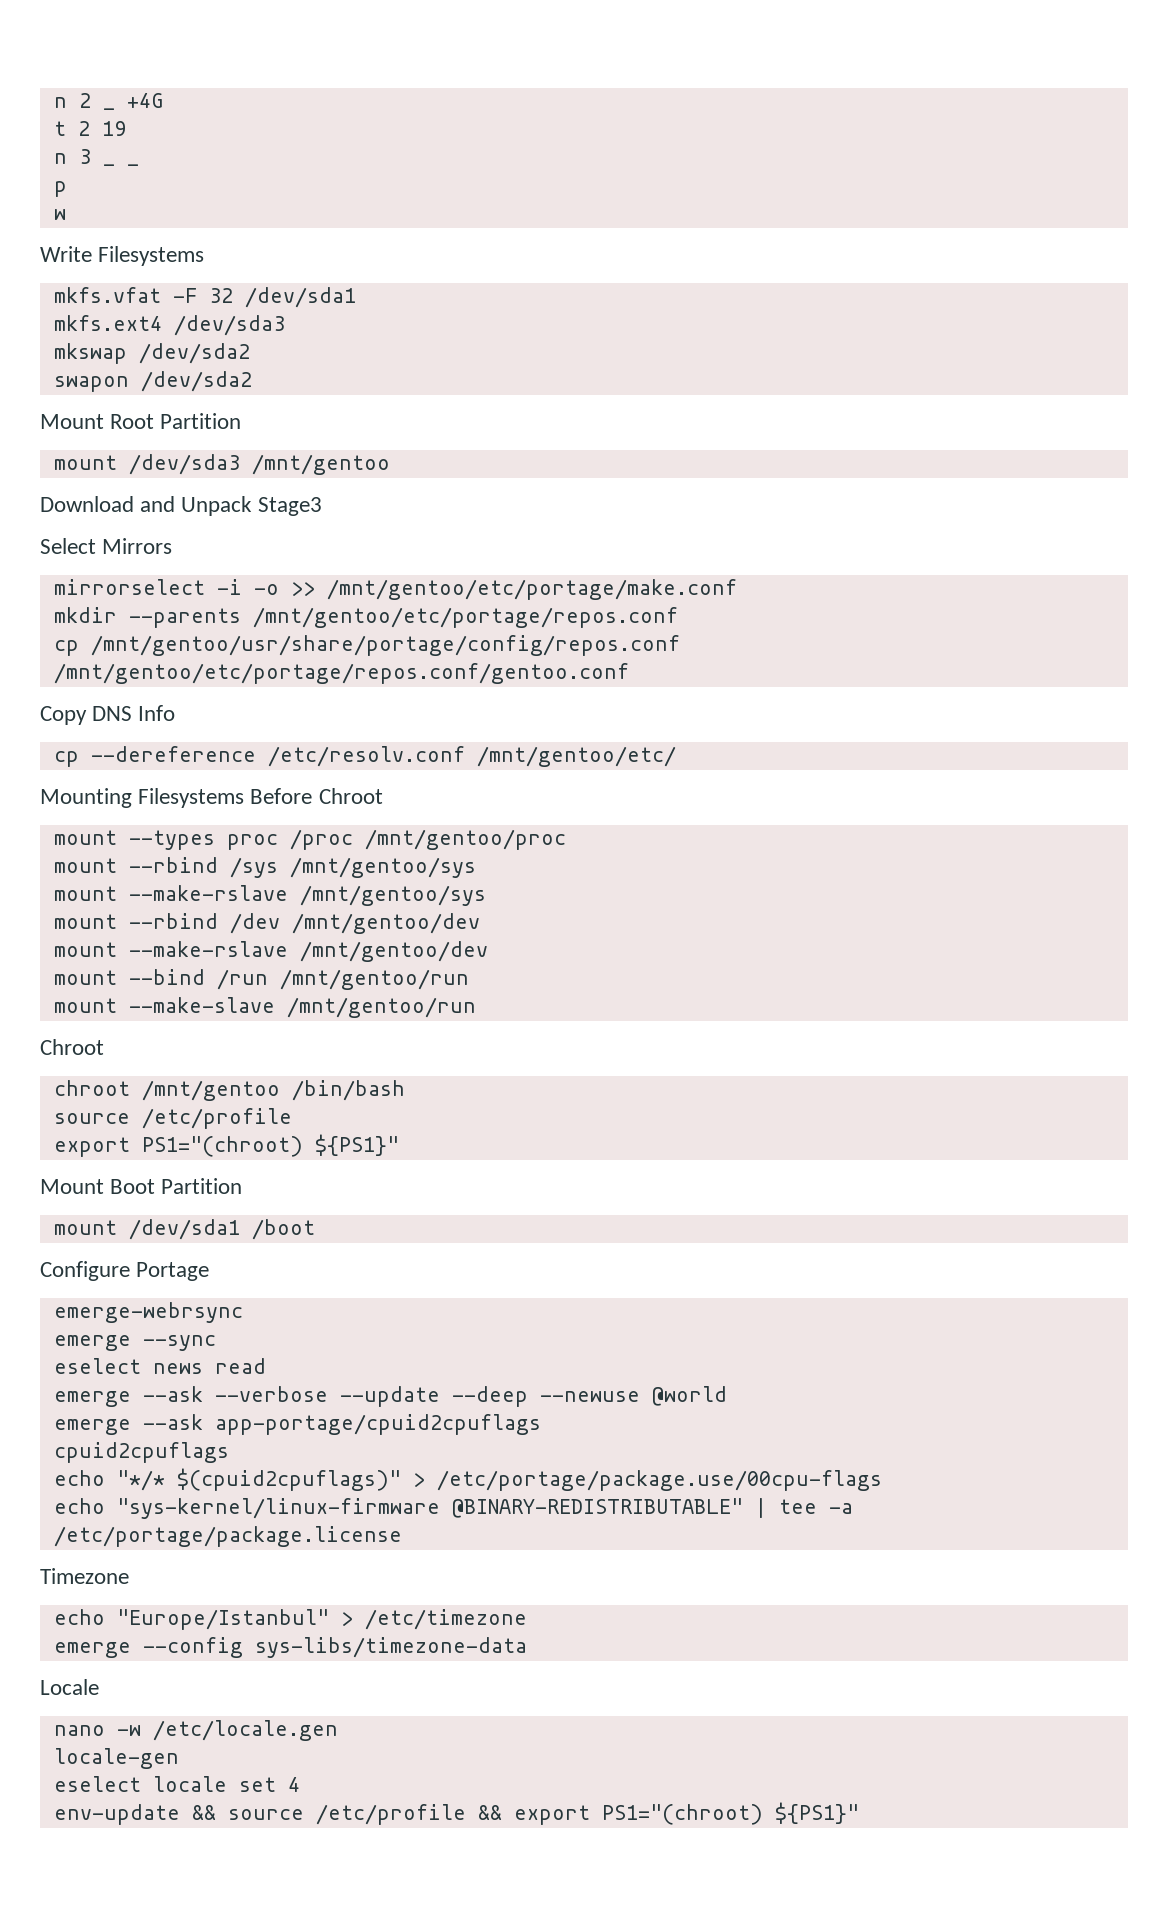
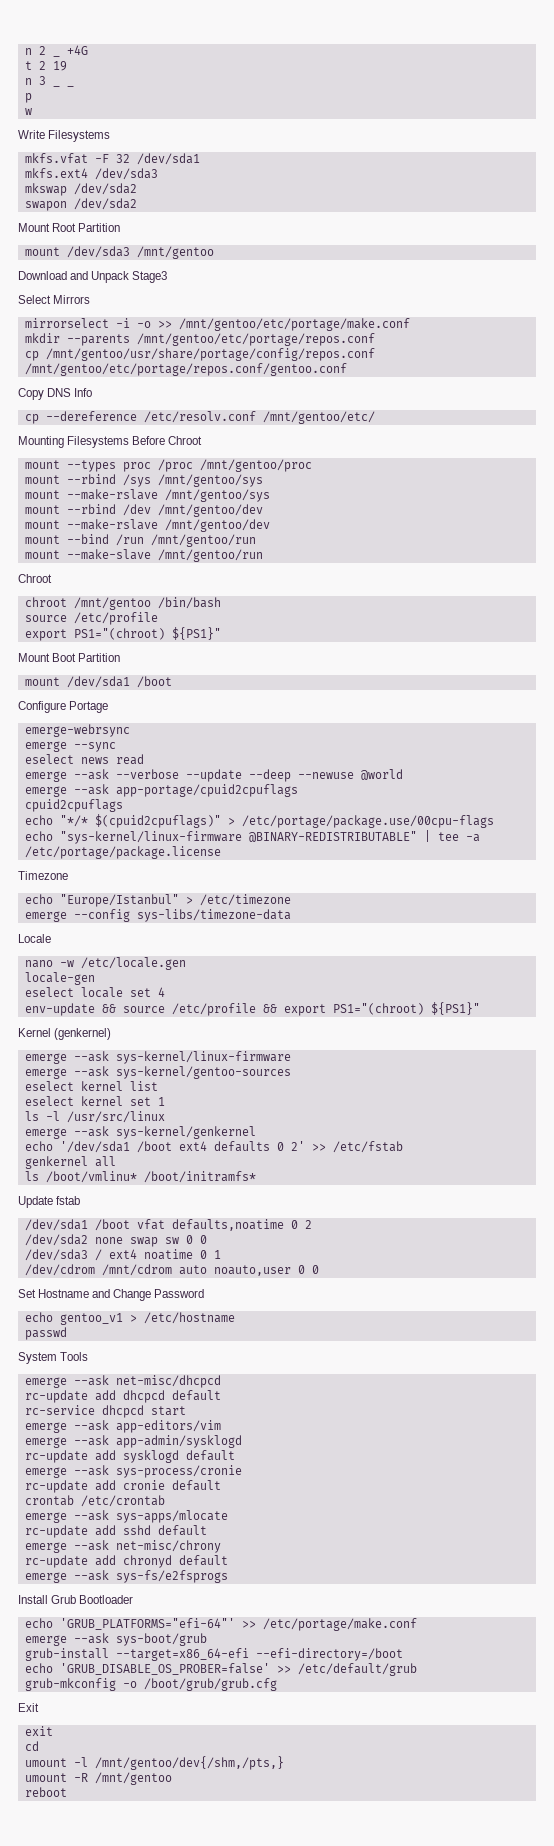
+ Kernel (genkernel)
+ emerge --ask sys-kernel/linux-firmware
+ emerge --ask sys-kernel/gentoo-sources
+ eselect kernel list
+ eselect kernel set 1
+ ls -l /usr/src/linux
+ emerge --ask sys-kernel/genkernel
+ echo '/dev/sda1 /boot ext4 defaults 0 2' >> /etc/fstab
+ genkernel all
+ ls /boot/vmlinu* /boot/initramfs*
+ Update fstab
+ /dev/sda1 /boot vfat defaults,noatime 0 2
+ /dev/sda2 none swap sw 0 0
+ /dev/sda3 / ext4 noatime 0 1
+ /dev/cdrom /mnt/cdrom auto noauto,user 0 0
+ Set Hostname and Change Password
+ echo gentoo_v1 > /etc/hostname
+ passwd
+ System Tools
+ emerge --ask net-misc/dhcpcd
+ rc-update add dhcpcd default
+ rc-service dhcpcd start
+ emerge --ask app-editors/vim
+ emerge --ask app-admin/sysklogd
+ rc-update add sysklogd default
+ emerge --ask sys-process/cronie
+ rc-update add cronie default
+ crontab /etc/crontab
+ emerge --ask sys-apps/mlocate
+ rc-update add sshd default
+ emerge --ask net-misc/chrony
+ rc-update add chronyd default
+ emerge --ask sys-fs/e2fsprogs
+ Install Grub Bootloader
+ echo 'GRUB_PLATFORMS="efi-64"' >> /etc/portage/make.conf
+ emerge --ask sys-boot/grub
+ grub-install --target=x86_64-efi --efi-directory=/boot
+ echo 'GRUB_DISABLE_OS_PROBER=false' >> /etc/default/grub
+ grub-mkconfig -o /boot/grub/grub.cfg
+ Exit
+ exit
+ cd
+ umount -l /mnt/gentoo/dev{/shm,/pts,}
+ umount -R /mnt/gentoo
+ reboot

